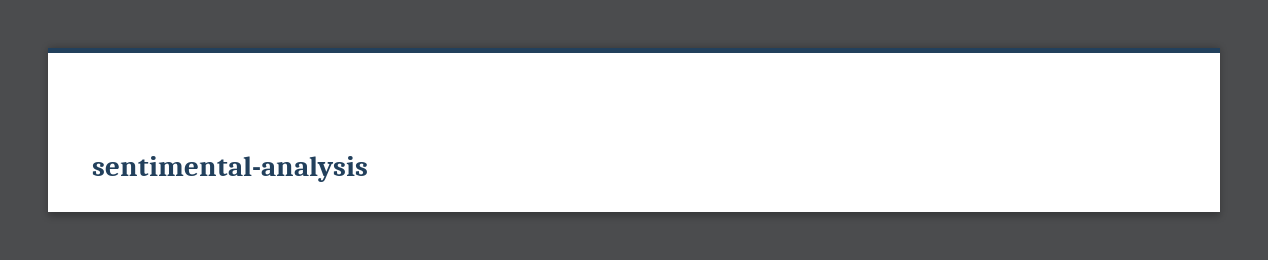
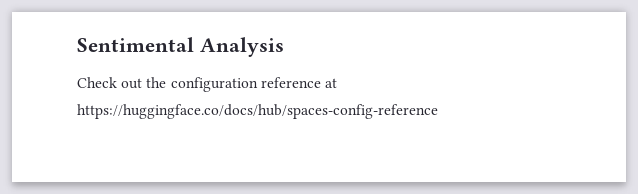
- sentimental-analysis
+ Sentimental Analysis
+ Check out the configuration reference at https://huggingface.co/docs/hub/spaces-config-reference

